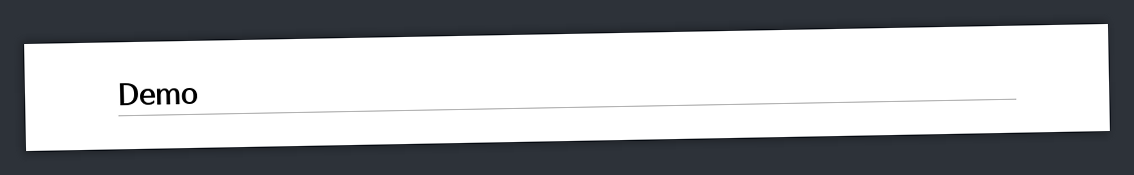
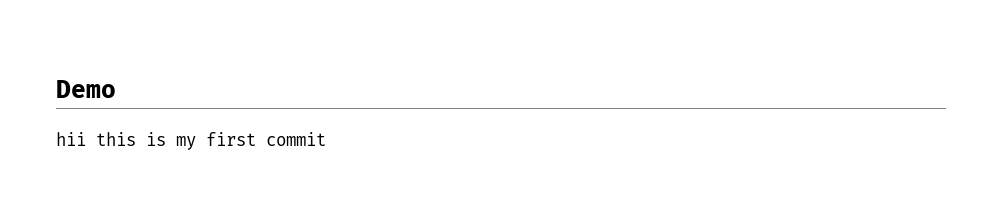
+ hii this is my first commit

